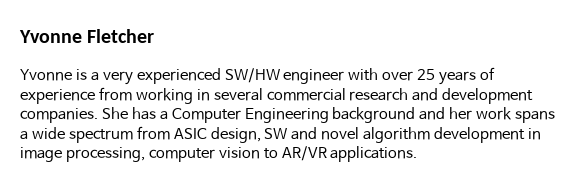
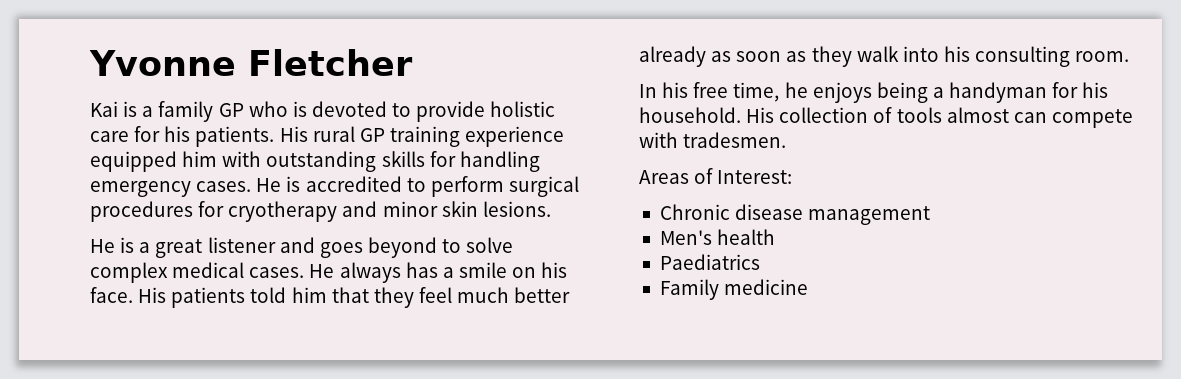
- Yvonne is a very experienced SW/HW engineer with over 25 years of experience from working in several commercial research and development companies. She has a Computer Engineering background and her work spans a wide spectrum from ASIC design, SW and novel algorithm development in image processing, computer vision to AR/VR applications.
+ Kai is a family GP who is devoted to provide holistic care for his patients. His rural GP training experience equipped him with outstanding skills for handling emergency cases. He is accredited to perform surgical procedures for cryotherapy and minor skin lesions.
+ He is a great listener and goes beyond to solve complex medical cases. He always has a smile on his face. His patients told him that they feel much better already as soon as they walk into his consulting room.
+ In his free time, he enjoys being a handyman for his household. His collection of tools almost can compete with tradesmen.
+ Areas of Interest:
+ Chronic disease management
+ Men's health
+ Paediatrics
+ Family medicine

